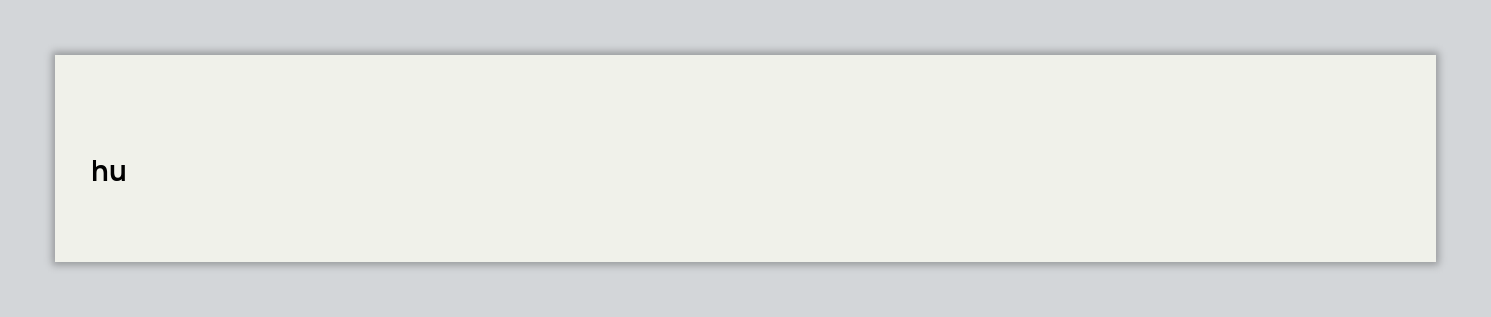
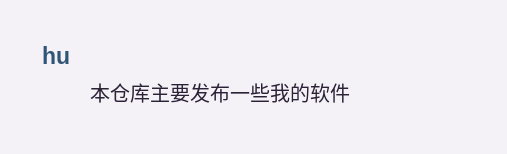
+ 本仓库主要发布一些我的软件

